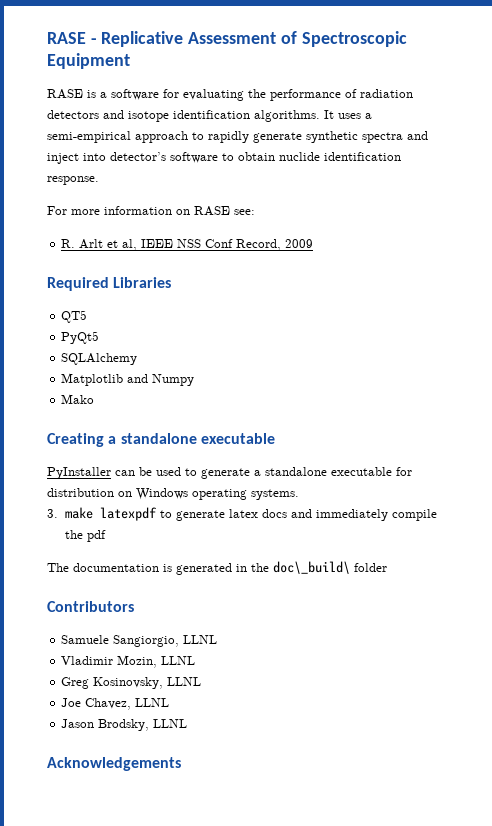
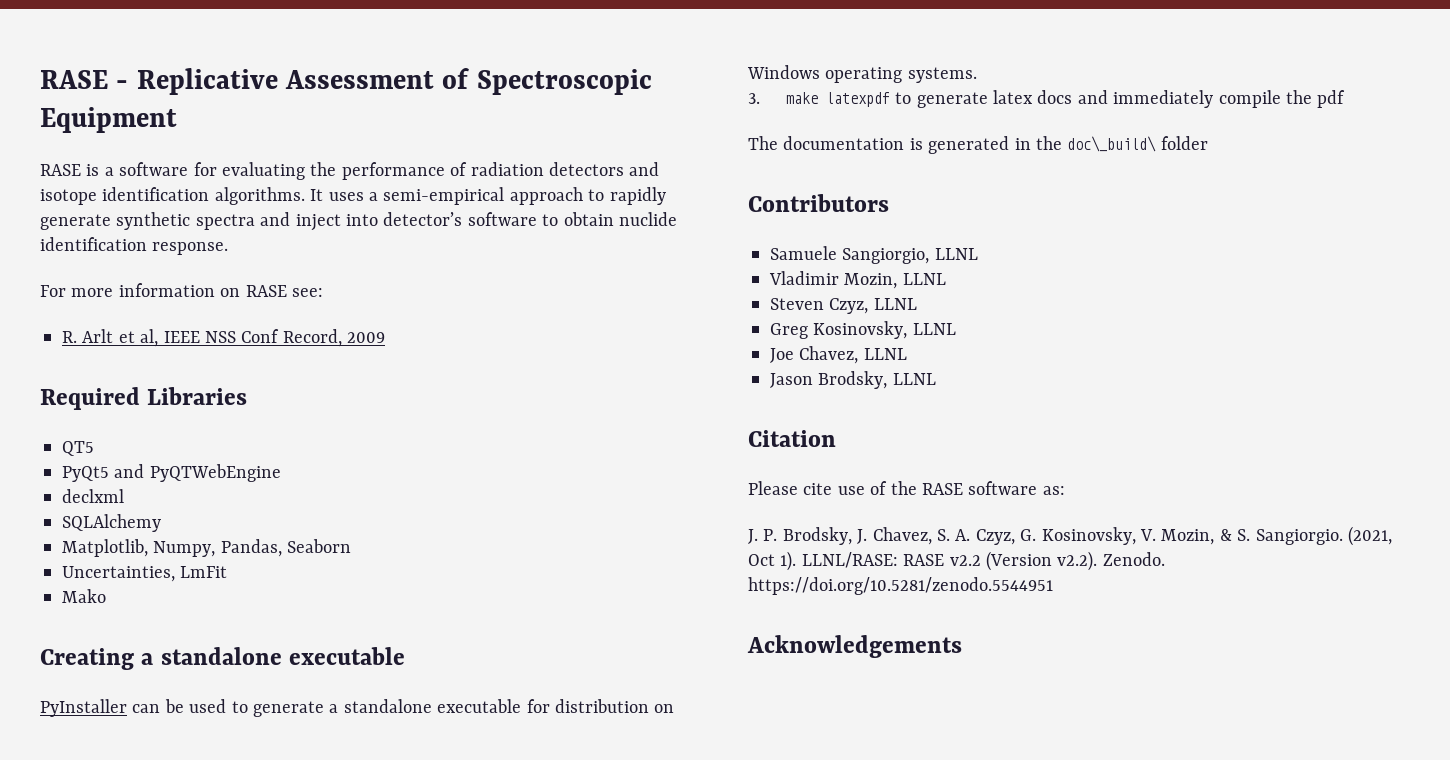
- PyQt5
+ PyQt5 and PyQTWebEngine
+ declxml
  SQLAlchemy
- Matplotlib and Numpy
+ Matplotlib, Numpy, Pandas, Seaborn
+ Uncertainties, LmFit
+ Steven Czyz, LLNL
+ Citation
+ Please cite use of the RASE software as:
+ J. P. Brodsky, J. Chavez, S. A. Czyz, G. Kosinovsky, V. Mozin, & S. Sangiorgio. (2021, Oct 1). LLNL/RASE: RASE v2.2 (Version v2.2). Zenodo. https://doi.org/10.5281/zenodo.5544951

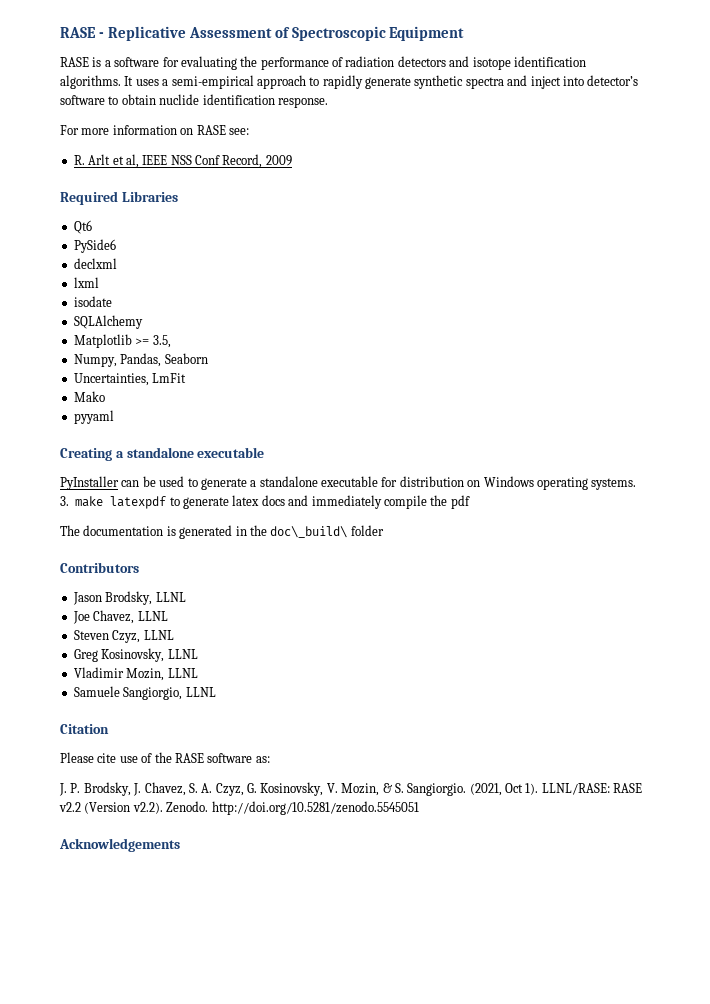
- QT5
- PyQt5 and PyQTWebEngine
+ Qt6
+ PySide6
+ lxml
+ isodate
- Matplotlib, Numpy, Pandas, Seaborn
+ Matplotlib >= 3.5,
+ Numpy, Pandas, Seaborn
+ pyyaml
- Samuele Sangiorgio, LLNL
- Vladimir Mozin, LLNL
+ Jason Brodsky, LLNL
+ Joe Chavez, LLNL
- Joe Chavez, LLNL
- Jason Brodsky, LLNL
+ Vladimir Mozin, LLNL
+ Samuele Sangiorgio, LLNL
- LLNL/RASE: RASE v2.2 (Version v2.2). Zenodo. https://doi.org/10.5281/zenodo.5544951
+ LLNL/RASE: RASE v2.2 (Version v2.2). Zenodo. http://doi.org/10.5281/zenodo.5545051

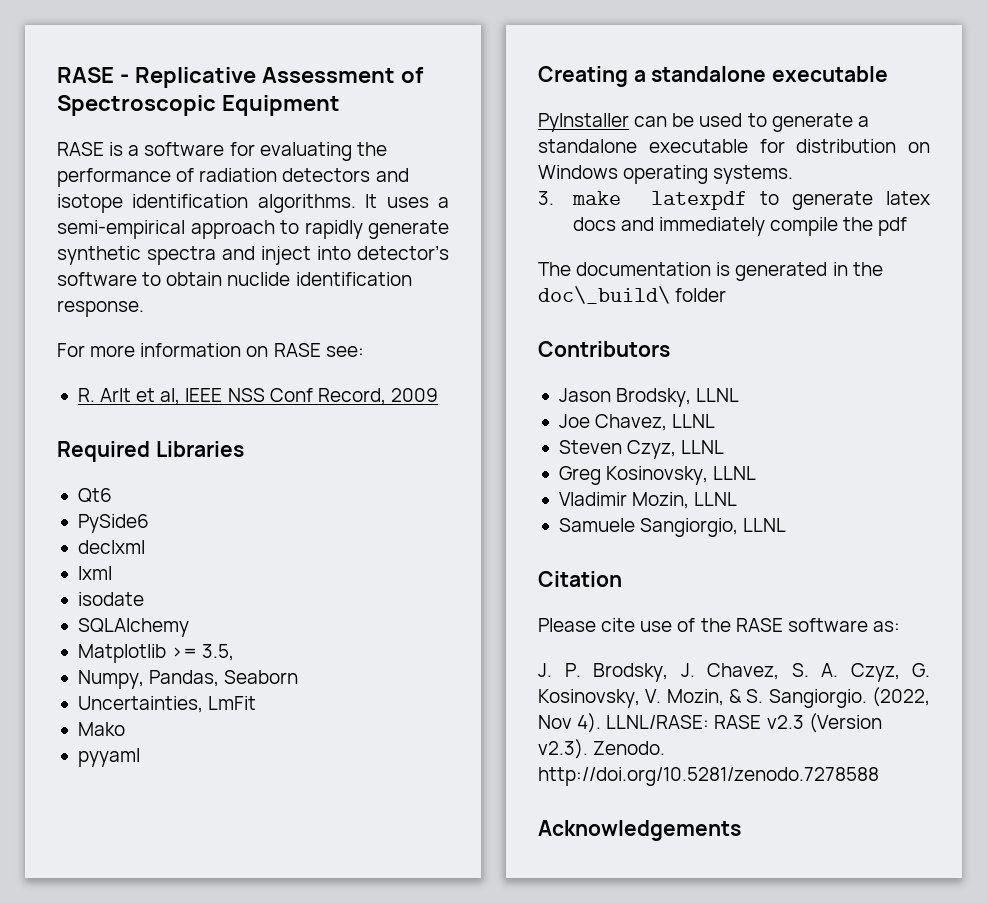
- (2021, Oct 1). LLNL/RASE: RASE v2.2 (Version v2.2). Zenodo. http://doi.org/10.5281/zenodo.5545051
+ (2022, Nov 4). LLNL/RASE: RASE v2.3 (Version v2.3). Zenodo. http://doi.org/10.5281/zenodo.7278588

